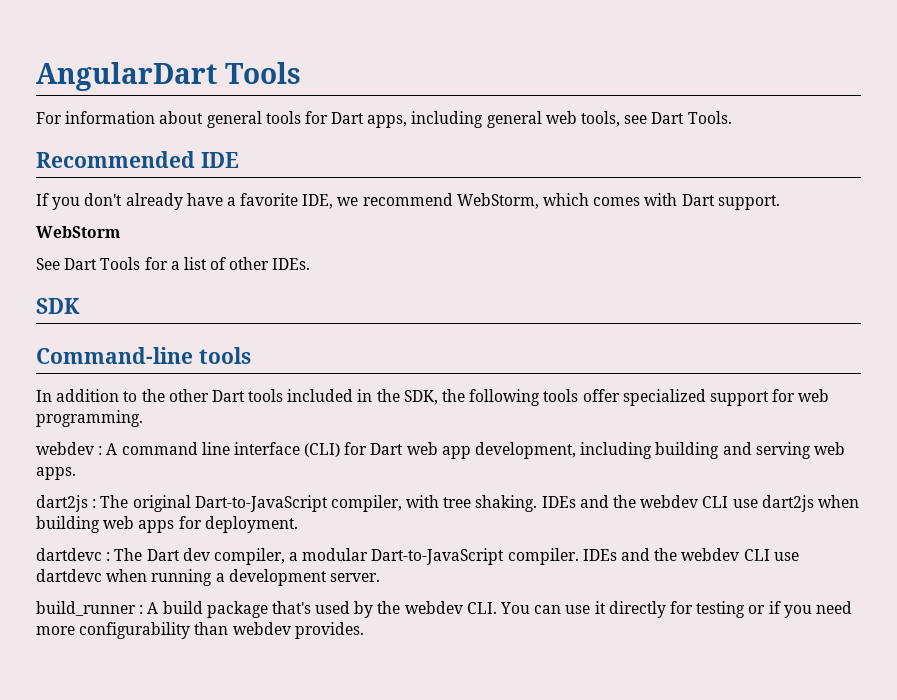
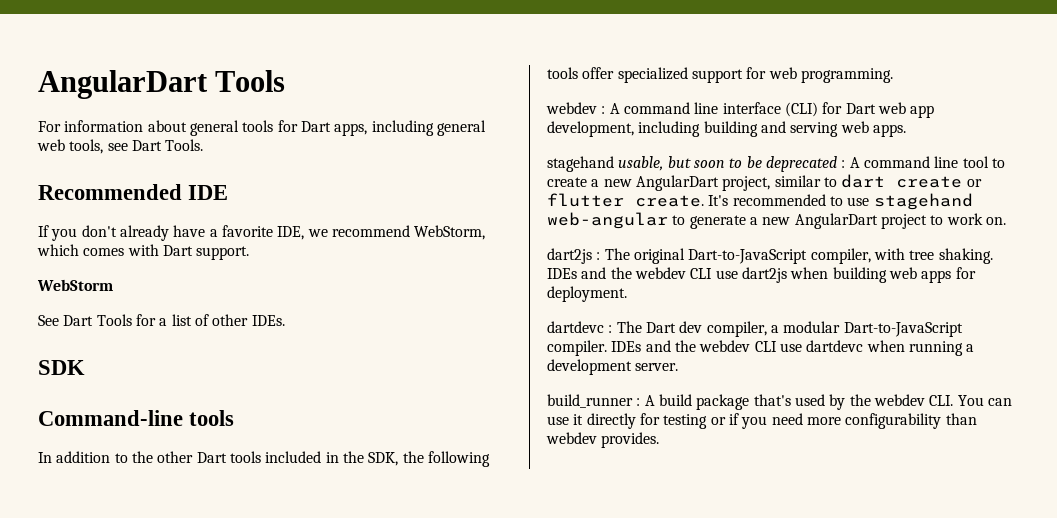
+ stagehand usable, but soon to be deprecated : A command line tool to create a new AngularDart project, similar to dart create or flutter create. It's recommended to use stagehand web-angular to generate a new AngularDart project to work on.

